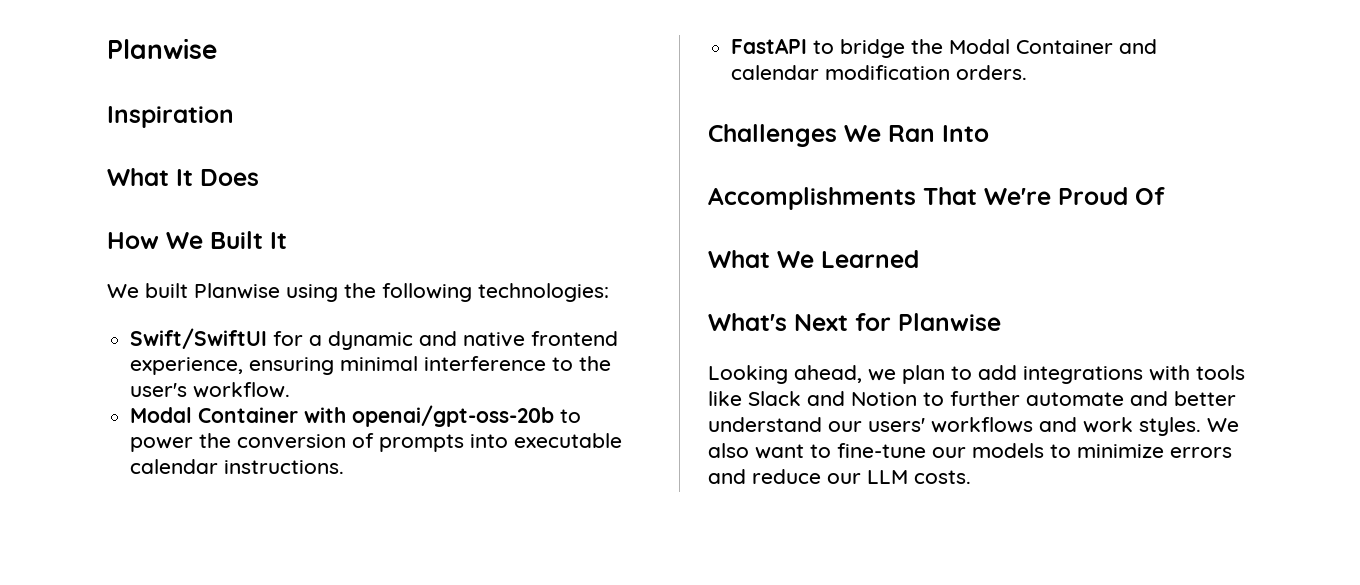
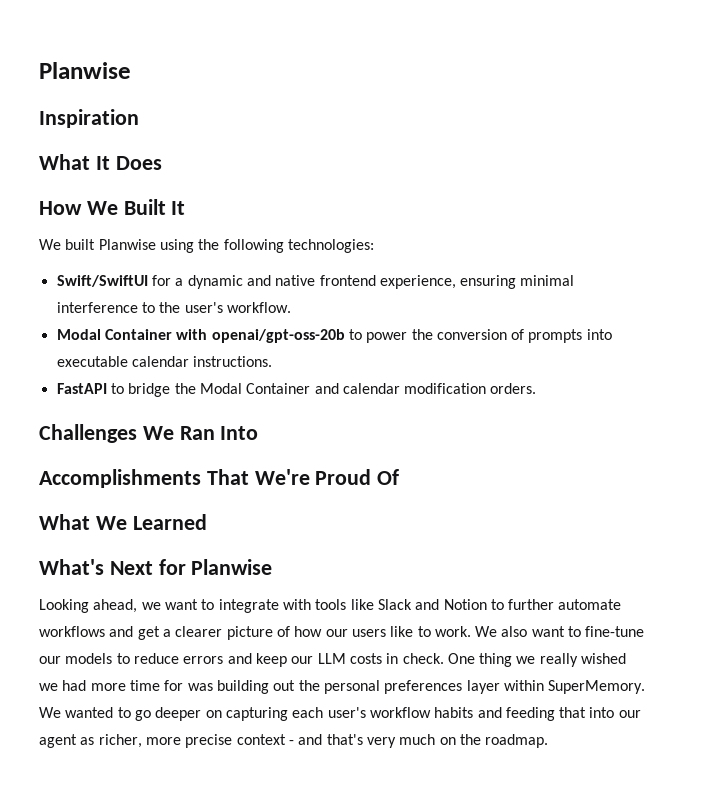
- Looking ahead, we plan to add integrations with tools like Slack and Notion to further automate and better understand our users' workflows and work styles.
+ Looking ahead, we want to integrate with tools like Slack and Notion to further automate workflows and get a clearer picture of how our users like to work.
- We also want to fine-tune our models to minimize errors and reduce our LLM costs.
+ We also want to fine-tune our models to reduce errors and keep our LLM costs in check. One thing we really wished we had more time for was building out the personal preferences layer within SuperMemory. We wanted to go deeper on capturing each user's workflow habits and feeding that into our agent as richer, more precise context - and that's very much on the roadmap.

